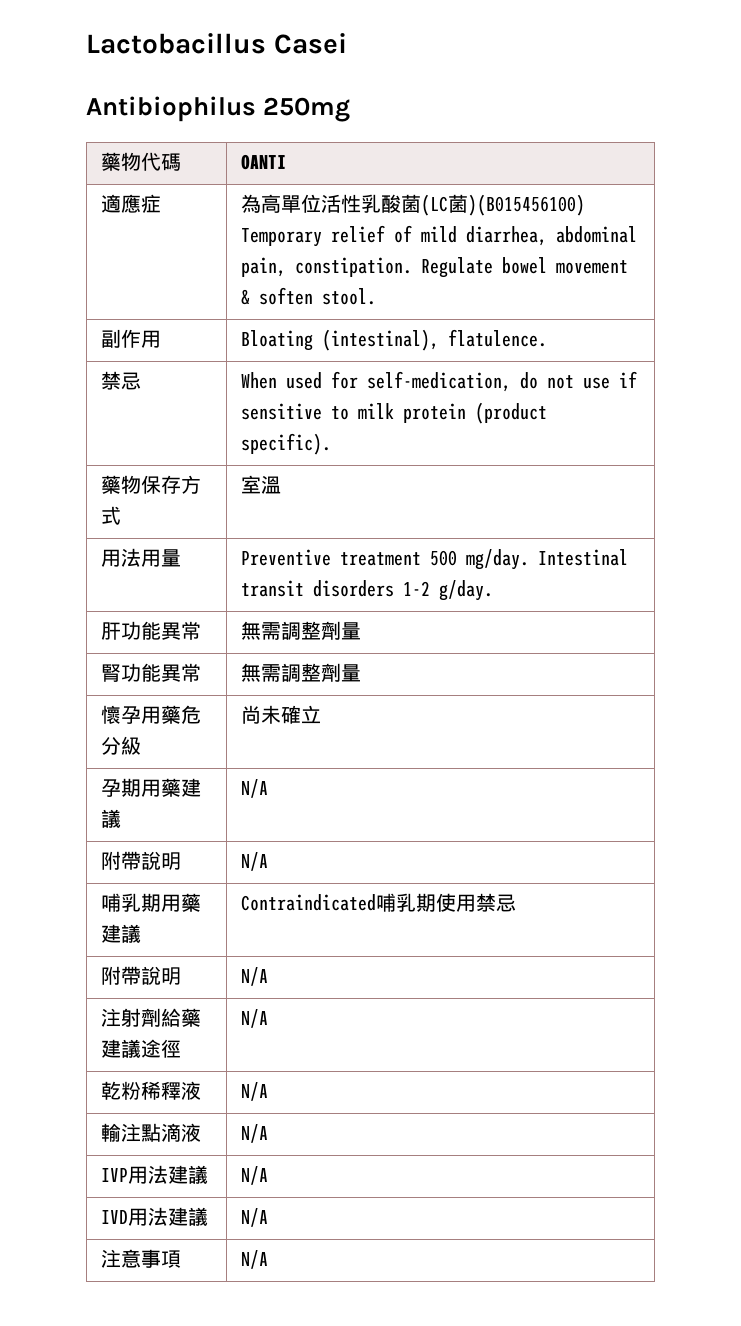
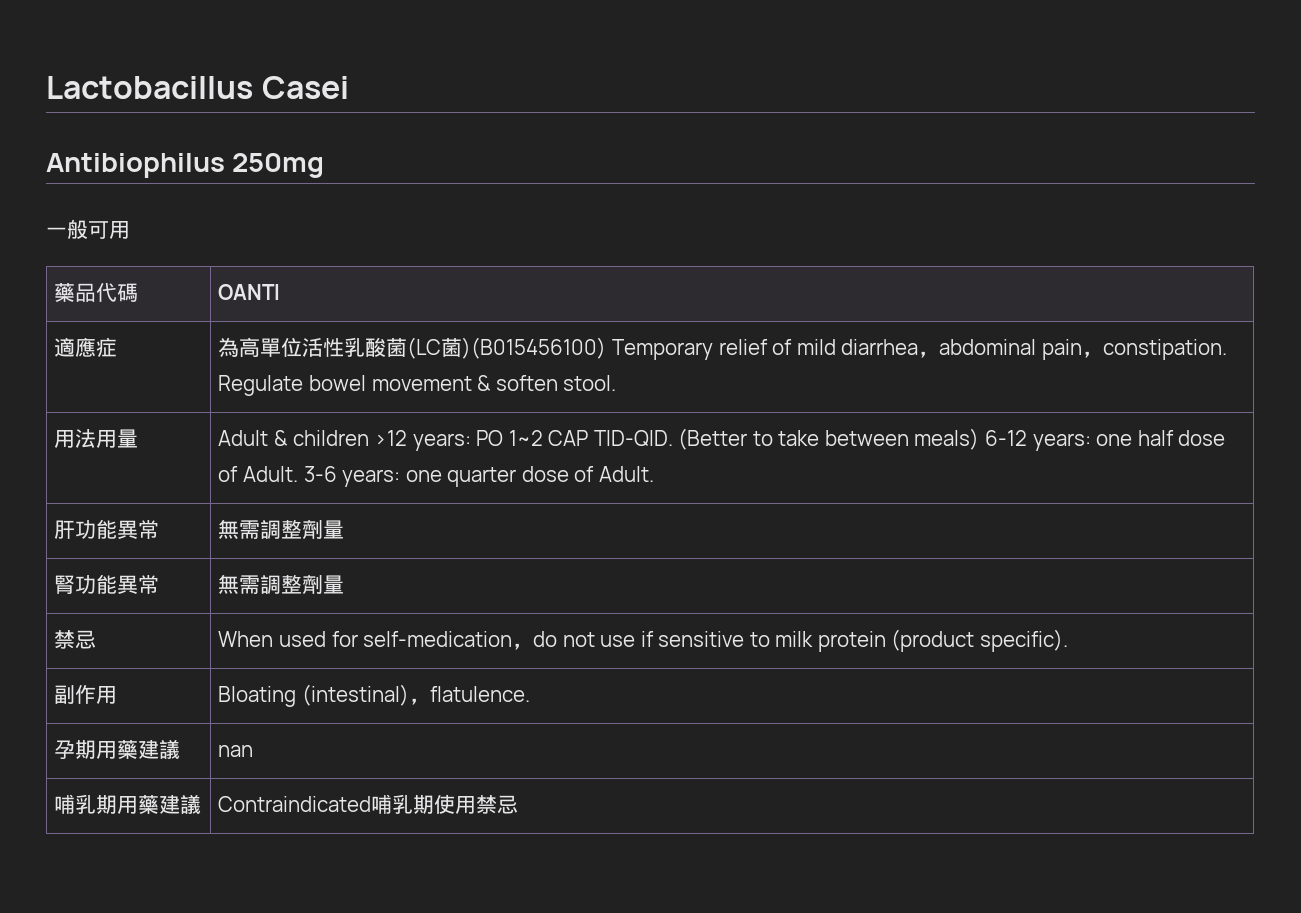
- 藥物代碼 | OANTI
+ 一般可用
+ 藥品代碼 | OANTI
- 適應症 | 為高單位活性乳酸菌(LC菌)(B015456100) Temporary relief of mild diarrhea, abdominal pain, constipation. Regulate bowel movement & soften stool.
+ 適應症 | 為高單位活性乳酸菌(LC菌)(B015456100) Temporary relief of mild diarrhea，abdominal pain，constipation. Regulate bowel movement & soften stool.
- 副作用 | Bloating (intestinal), flatulence.
- 禁忌 | When used for self-medication, do not use if sensitive to milk protein (product specific).
- 藥物保存方式 | 室溫
- 用法用量 | Preventive treatment 500 mg/day. Intestinal transit disorders 1-2 g/day.
+ 用法用量 | Adult & children >12 years: PO 1~2 CAP TID-QID. (Better to take between meals) 6-12 years: one half dose of Adult. 3-6 years: one quarter dose of Adult.
- 懷孕用藥危分級 | 尚未確立
+ 禁忌 | When used for self-medication，do not use if sensitive to milk protein (product specific).
+ 副作用 | Bloating (intestinal)，flatulence.
- 孕期用藥建議 | N/A
- 附帶說明 | N/A
+ 孕期用藥建議 | nan
  哺乳期用藥建議 | Contraindicated哺乳期使用禁忌
- 附帶說明 | N/A
- 注射劑給藥建議途徑 | N/A
- 乾粉稀釋液 | N/A
- 輸注點滴液 | N/A
- IVP用法建議 | N/A
- IVD用法建議 | N/A
- 注意事項 | N/A

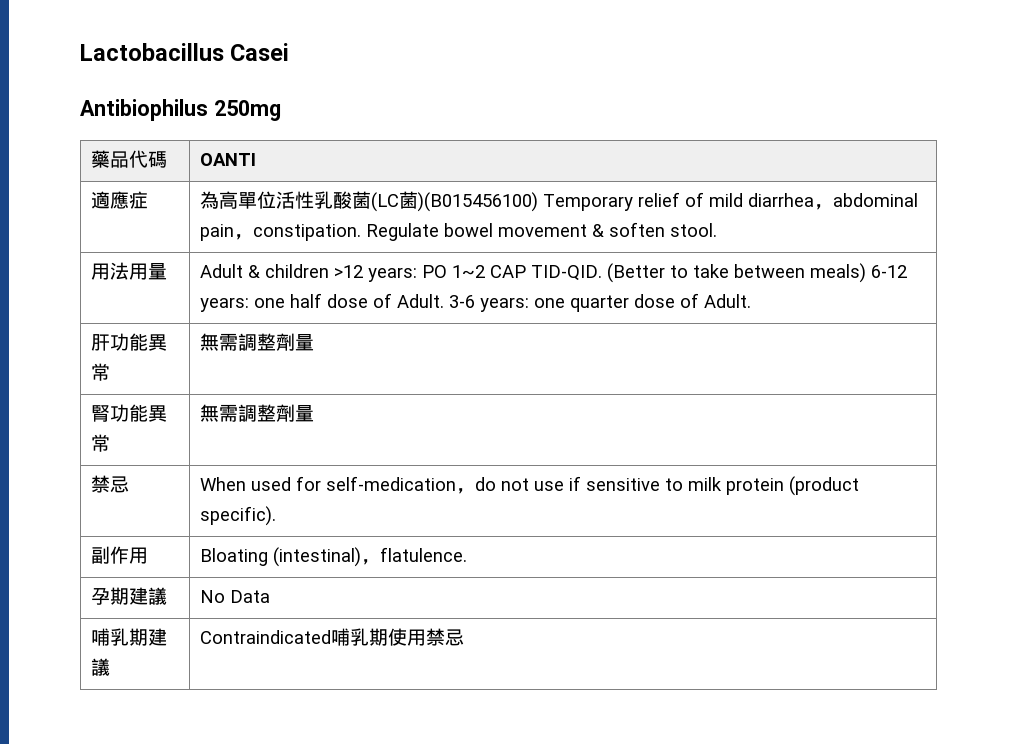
- 一般可用
- 孕期用藥建議 | nan
- 哺乳期用藥建議 | Contraindicated哺乳期使用禁忌
+ 孕期建議 | No Data
+ 哺乳期建議 | Contraindicated哺乳期使用禁忌

